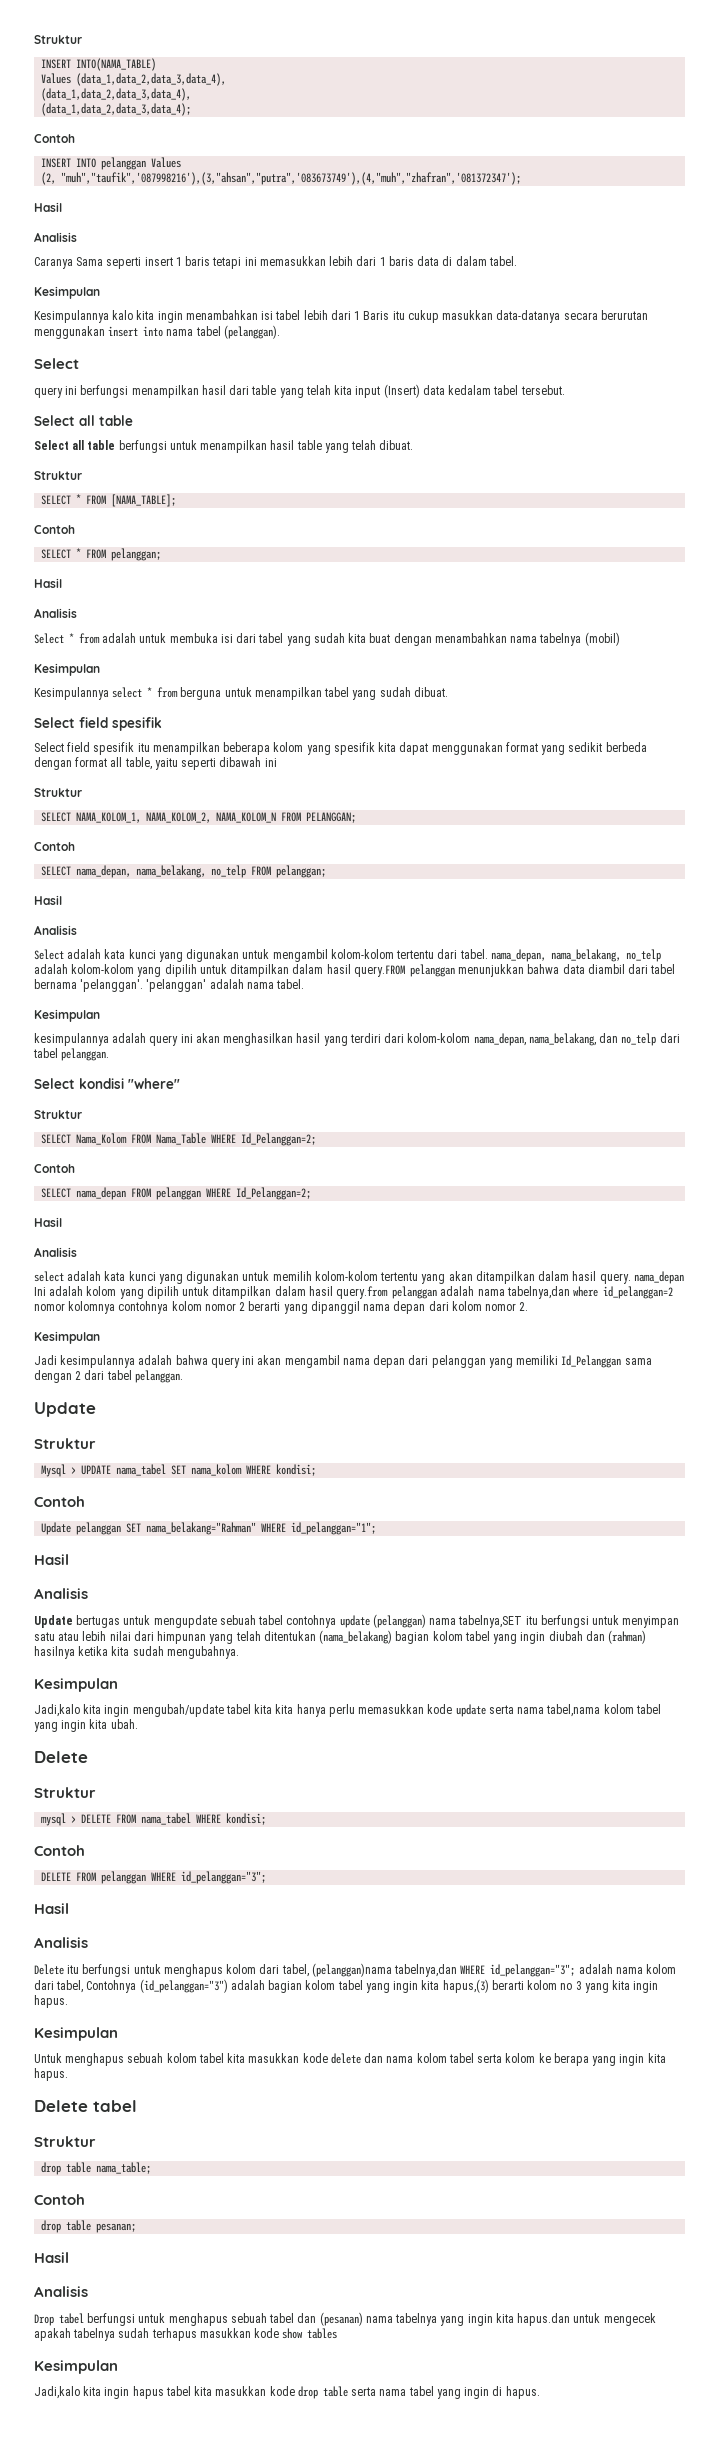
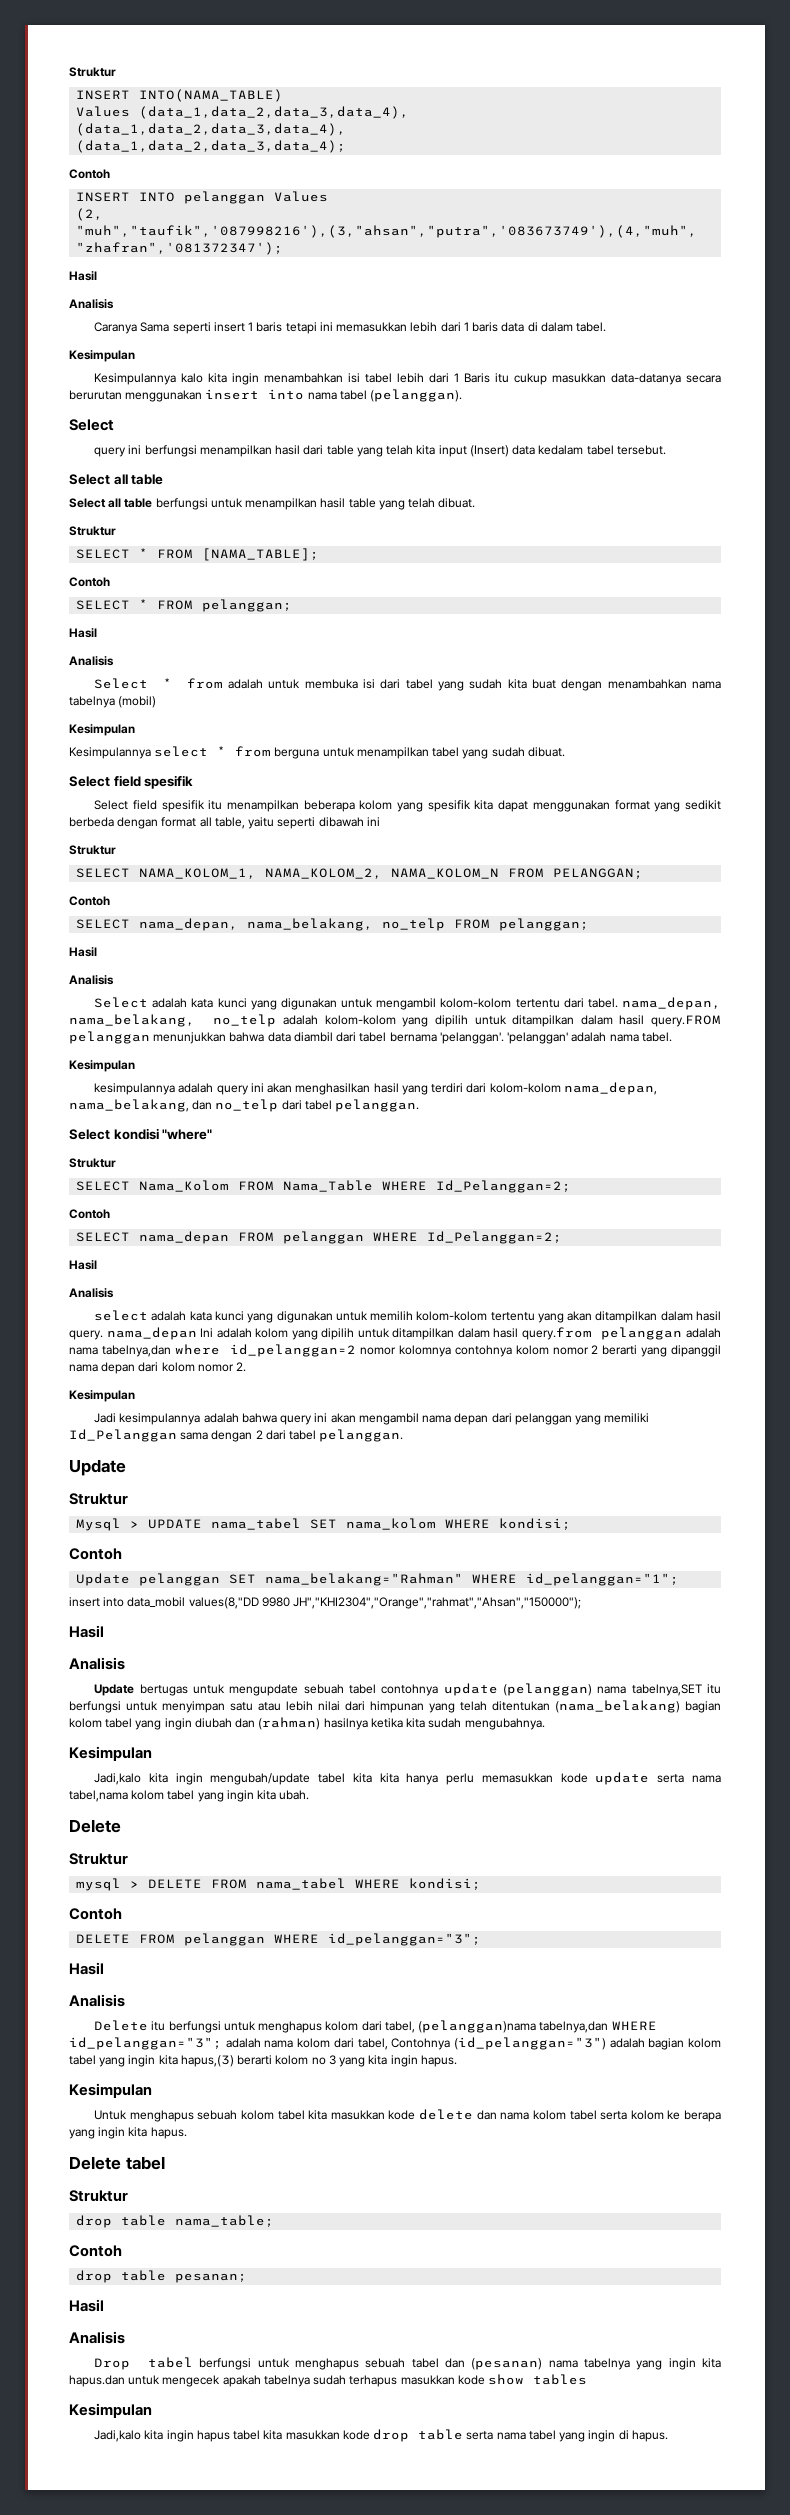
+ insert into data_mobil values(8,"DD 9980 JH","KHI2304","Orange","rahmat","Ahsan","150000");

